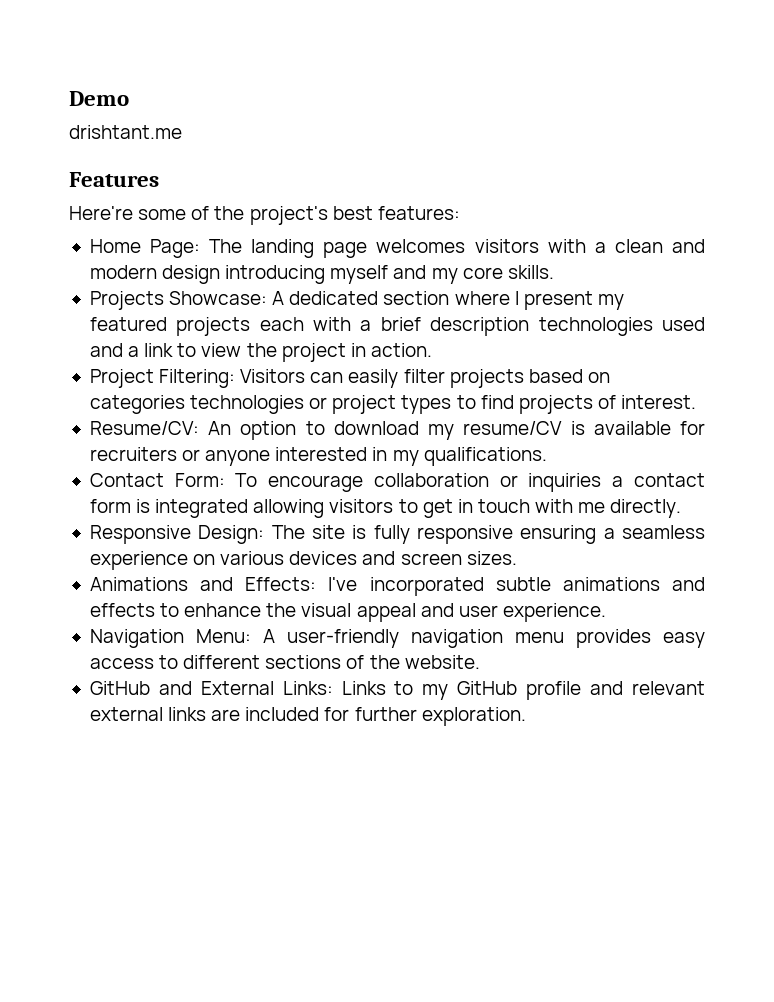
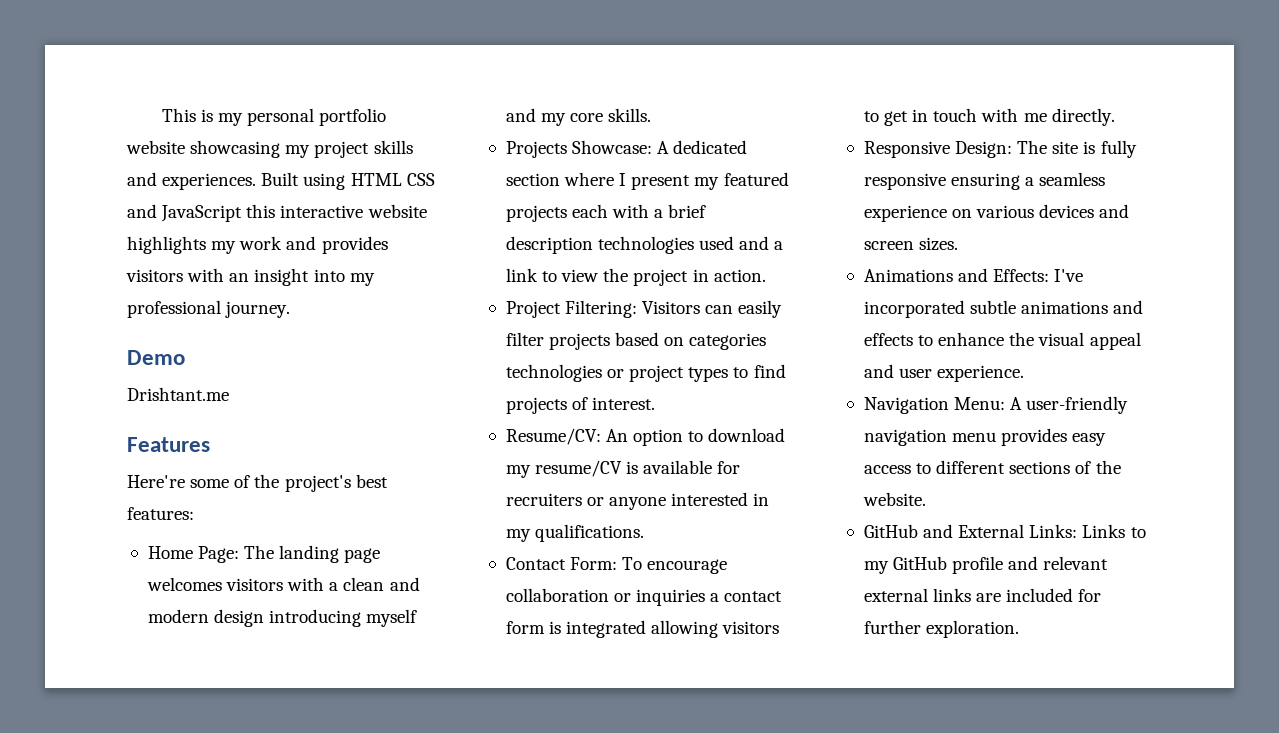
+ This is my personal portfolio website showcasing my project skills and experiences. Built using HTML CSS and JavaScript this interactive website highlights my work and provides visitors with an insight into my professional journey.
- drishtant.me
+ Drishtant.me

